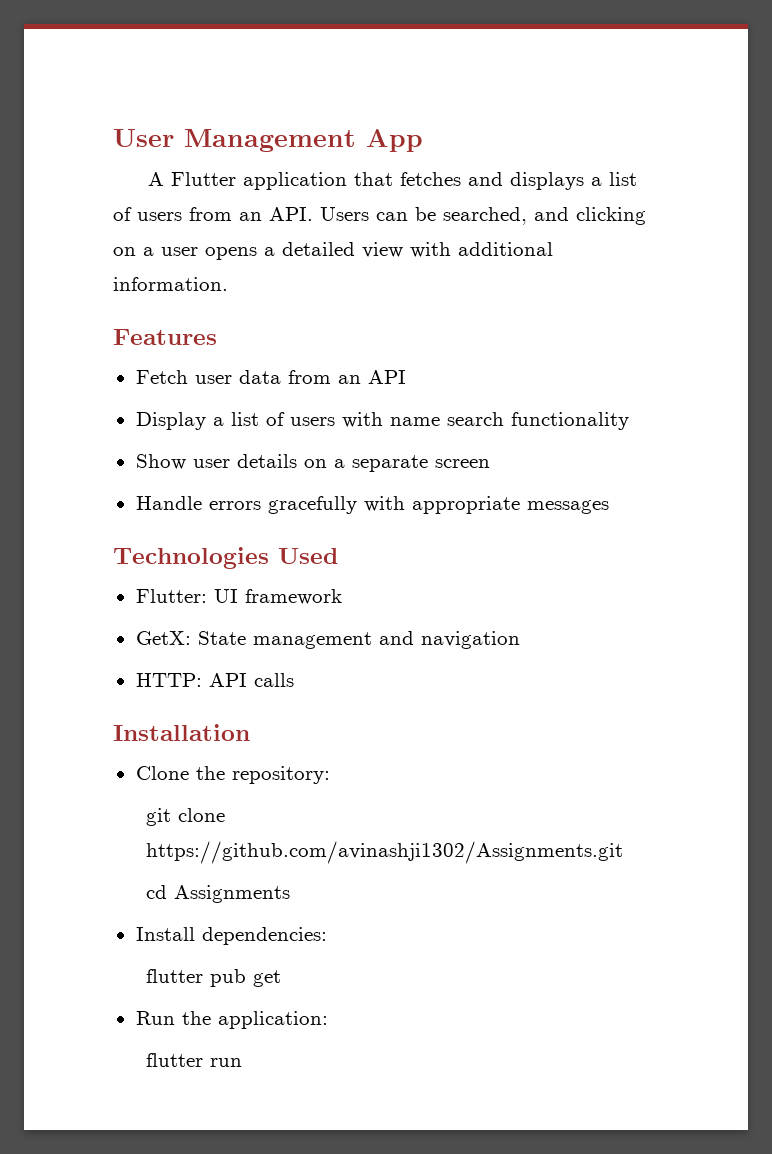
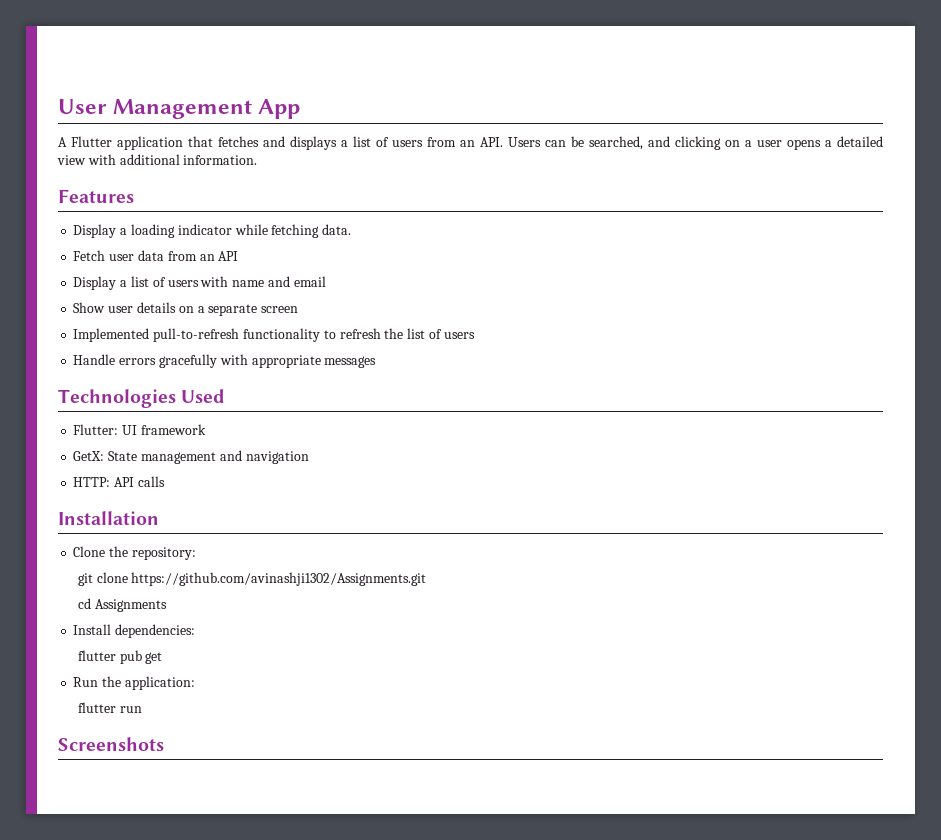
+ Display a loading indicator while fetching data.
- Display a list of users with name search functionality
+ Display a list of users with name and email
+ Implemented pull-to-refresh functionality to refresh the list of users
+ Screenshots

